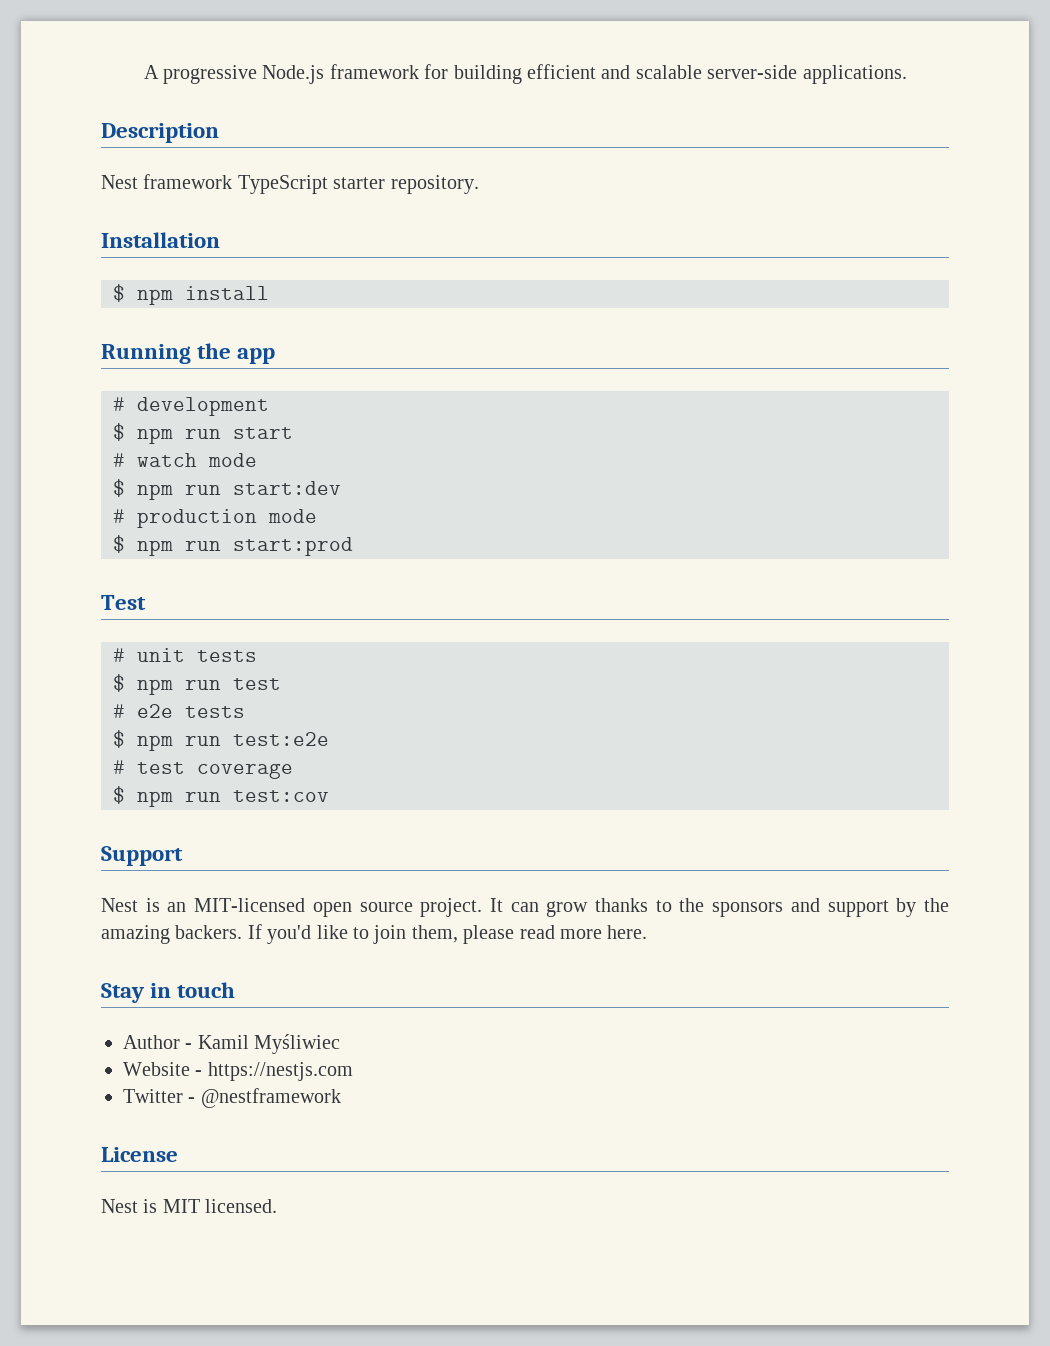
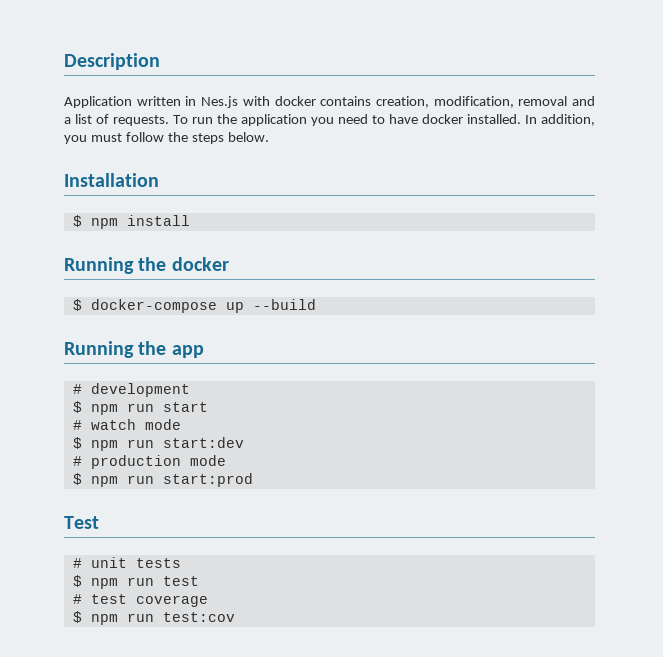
- A progressive Node.js framework for building efficient and scalable server-side applications.
  Description
- Nest framework TypeScript starter repository.
+ Application written in Nes.js with docker contains creation, modification, removal and a list of requests. To run the application you need to have docker installed. In addition, you must follow the steps below.
  Installation
  $ npm install
+ Running the docker
+ $ docker-compose up --build
- # e2e tests
- $ npm run test:e2e
- Support
- Nest is an MIT-licensed open source project. It can grow thanks to the sponsors and support by the amazing backers. If you'd like to join them, please read more here.
- Stay in touch
- Author - Kamil Myśliwiec
- Website - https://nestjs.com
- Twitter - @nestframework
- License
- Nest is MIT licensed.

